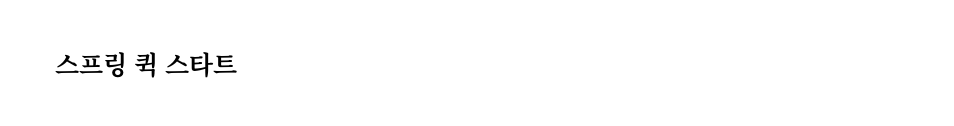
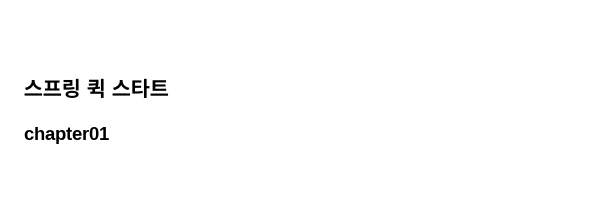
+ chapter01

